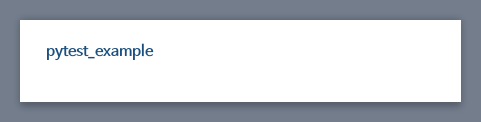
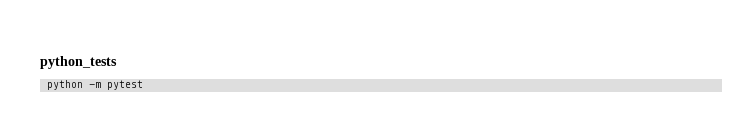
- pytest_example
+ python_tests
+ python -m pytest

